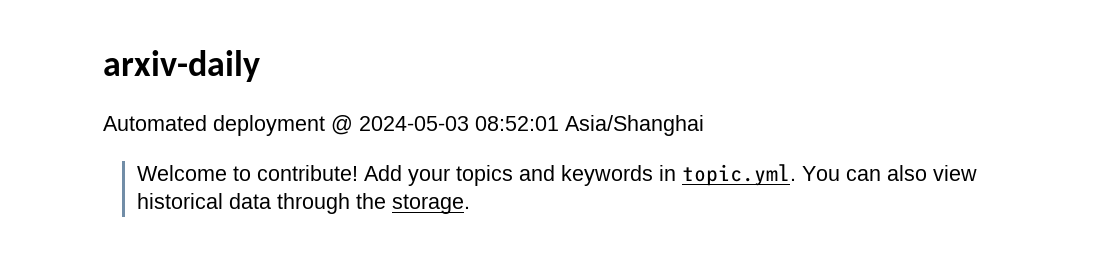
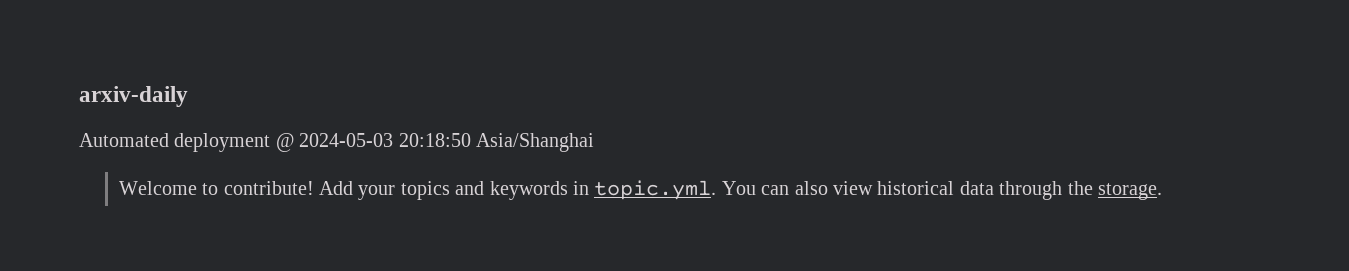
- Automated deployment @ 2024-05-03 08:52:01 Asia/Shanghai
+ Automated deployment @ 2024-05-03 20:18:50 Asia/Shanghai

